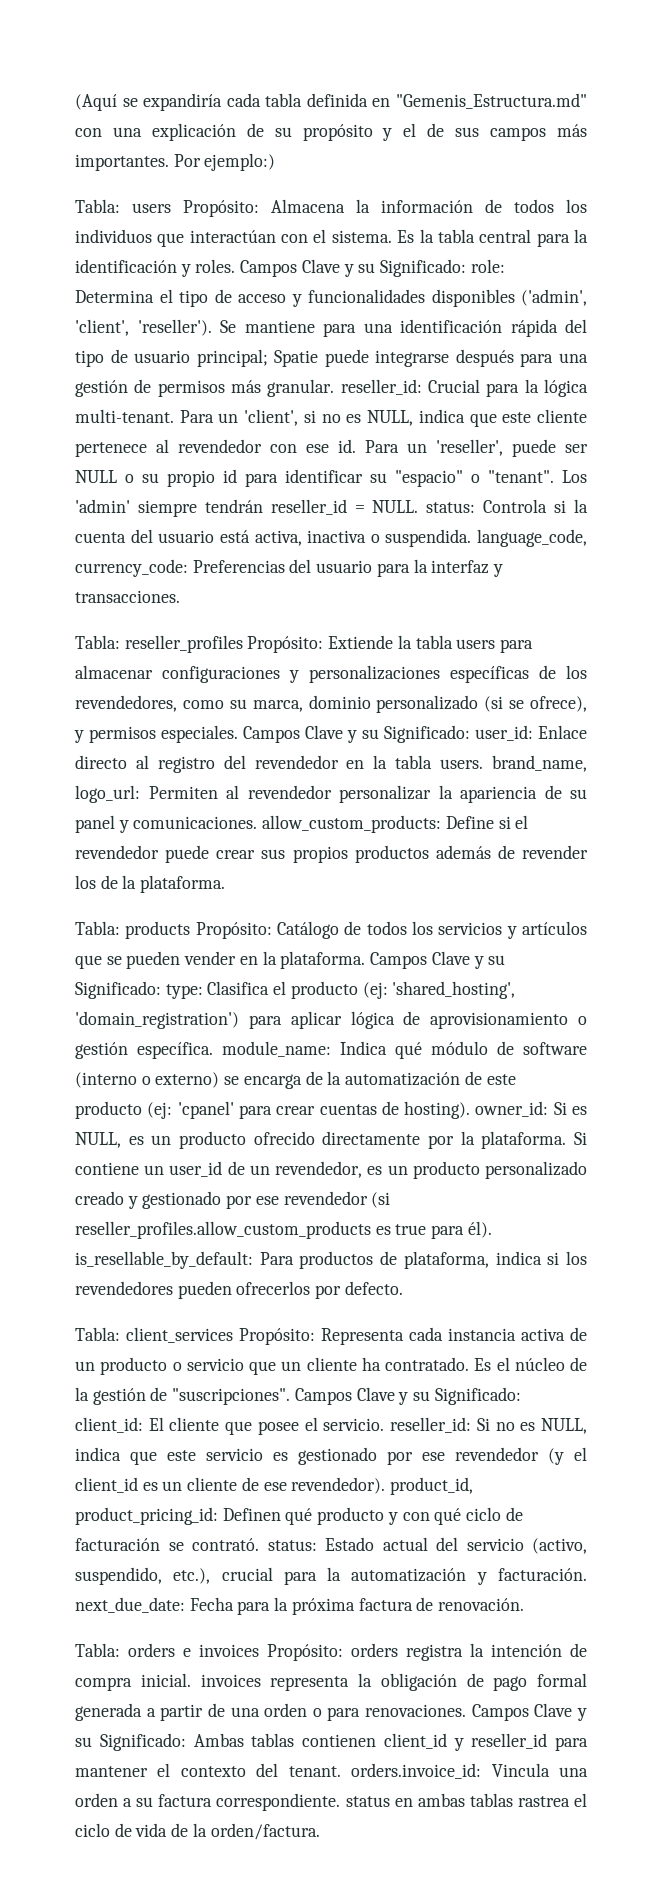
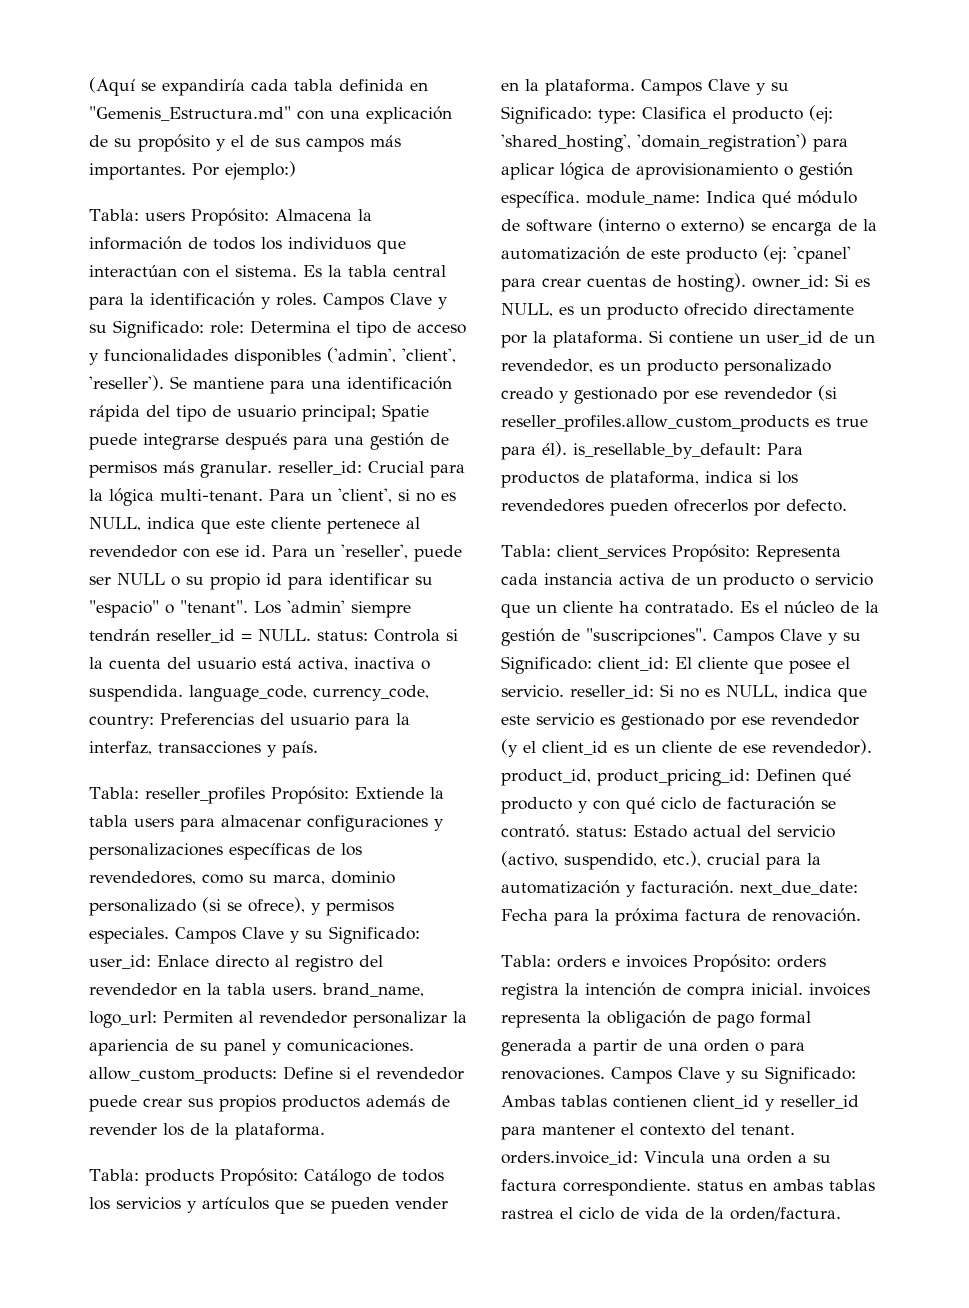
- Los 'admin' siempre tendrán reseller_id = NULL. status: Controla si la cuenta del usuario está activa, inactiva o suspendida. language_code, currency_code: Preferencias del usuario para la interfaz y transacciones.
+ Los 'admin' siempre tendrán reseller_id = NULL. status: Controla si la cuenta del usuario está activa, inactiva o suspendida. language_code, currency_code, country: Preferencias del usuario para la interfaz, transacciones y país.

